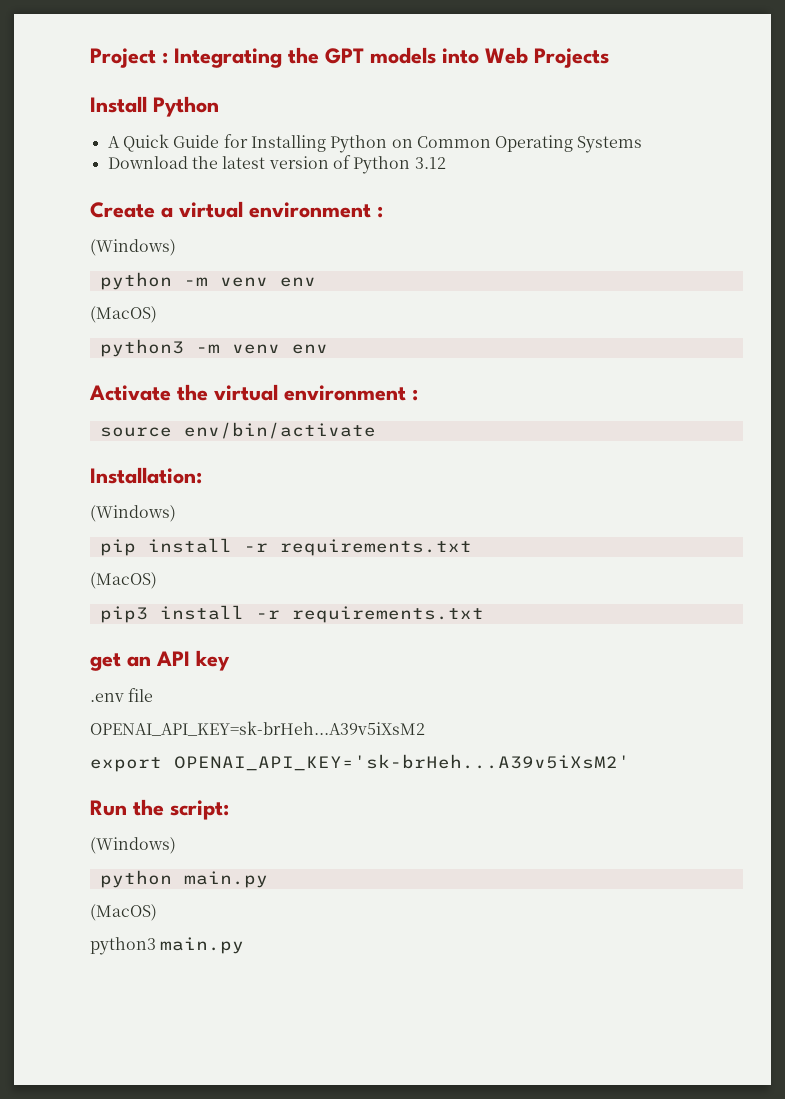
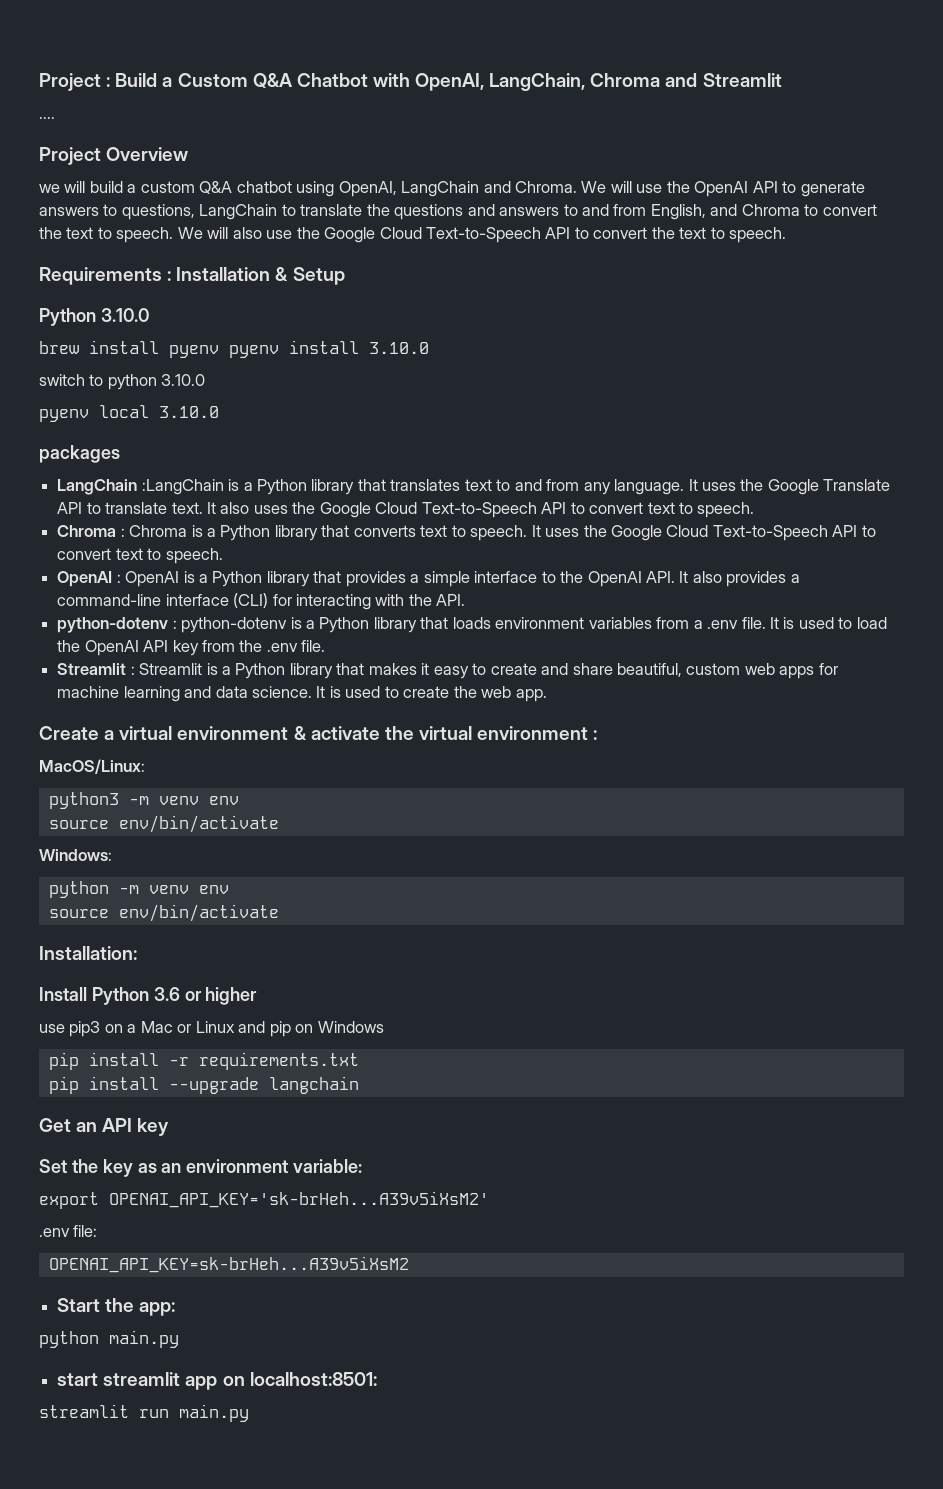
- Project : Integrating the GPT models into Web Projects
- Install Python
- A Quick Guide for Installing Python on Common Operating Systems
- Download the latest version of Python 3.12
- Create a virtual environment :
- (Windows)
+ Project : Build a Custom Q&A Chatbot with OpenAI, LangChain, Chroma and Streamlit
+ ....
+ Project Overview
+ we will build a custom Q&A chatbot using OpenAI, LangChain and Chroma. We will use the OpenAI API to generate answers to questions, LangChain to translate the questions and answers to and from English, and Chroma to convert the text to speech. We will also use the Google Cloud Text-to-Speech API to convert the text to speech.
+ Requirements : Installation & Setup
+ Python 3.10.0
+ brew install pyenv pyenv install 3.10.0
+ switch to python 3.10.0
+ pyenv local 3.10.0
+ packages
+ LangChain :LangChain is a Python library that translates text to and from any language. It uses the Google Translate API to translate text. It also uses the Google Cloud Text-to-Speech API to convert text to speech.
+ Chroma : Chroma is a Python library that converts text to speech. It uses the Google Cloud Text-to-Speech API to convert text to speech.
+ OpenAI : OpenAI is a Python library that provides a simple interface to the OpenAI API. It also provides a command-line interface (CLI) for interacting with the API.
+ python-dotenv : python-dotenv is a Python library that loads environment variables from a .env file. It is used to load the OpenAI API key from the .env file.
+ Streamlit : Streamlit is a Python library that makes it easy to create and share beautiful, custom web apps for machine learning and data science. It is used to create the web app.
+ Create a virtual environment & activate the virtual environment :
+ MacOS/Linux:
+ python3 -m venv env
+ source env/bin/activate
+ Windows:
  python -m venv env
- (MacOS)
- python3 -m venv env
- Activate the virtual environment :
  source env/bin/activate
  Installation:
- (Windows)
+ Install Python 3.6 or higher
+ use pip3 on a Mac or Linux and pip on Windows
  pip install -r requirements.txt
- (MacOS)
- pip3 install -r requirements.txt
- get an API key
- .env file
+ pip install --upgrade langchain
+ Get an API key
+ Set the key as an environment variable:
+ export OPENAI_API_KEY='sk-brHeh...A39v5iXsM2'
+ .env file:
  OPENAI_API_KEY=sk-brHeh...A39v5iXsM2
- export OPENAI_API_KEY='sk-brHeh...A39v5iXsM2'
- Run the script:
- (Windows)
+ Start the app:
  python main.py
- (MacOS)
- python3 main.py
+ start streamlit app on localhost:8501:
+ streamlit run main.py

